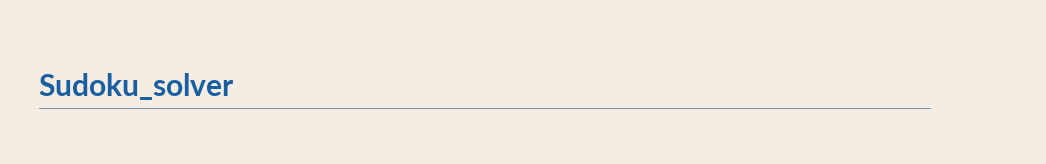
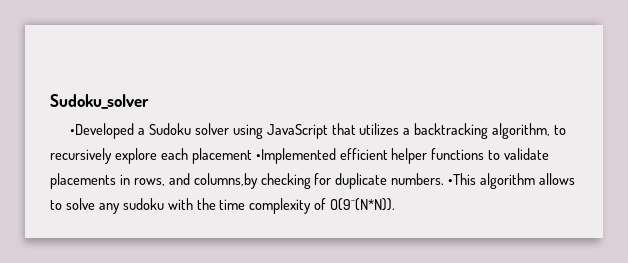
+ •Developed a Sudoku solver using JavaScript that utilizes a backtracking algorithm, to recursively explore each placement •Implemented efficient helper functions to validate placements in rows, and columns,by checking for duplicate numbers. •This algorithm allows to solve any sudoku with the time complexity of O(9^(N*N)).

